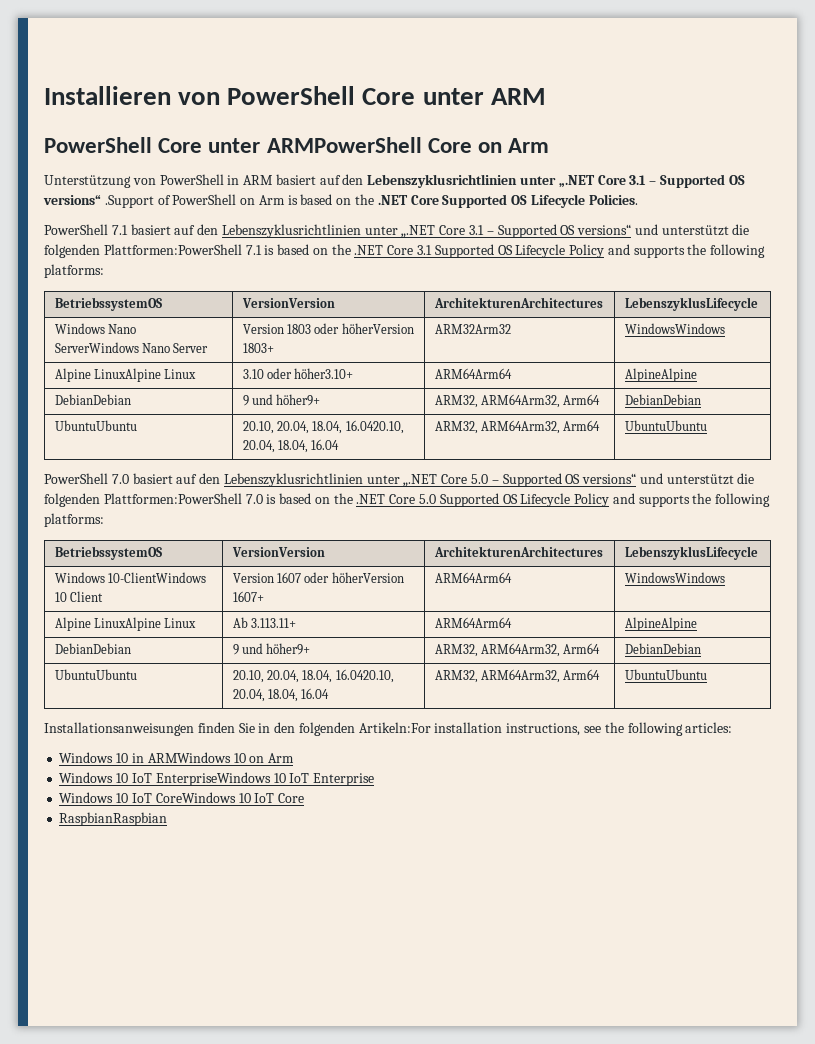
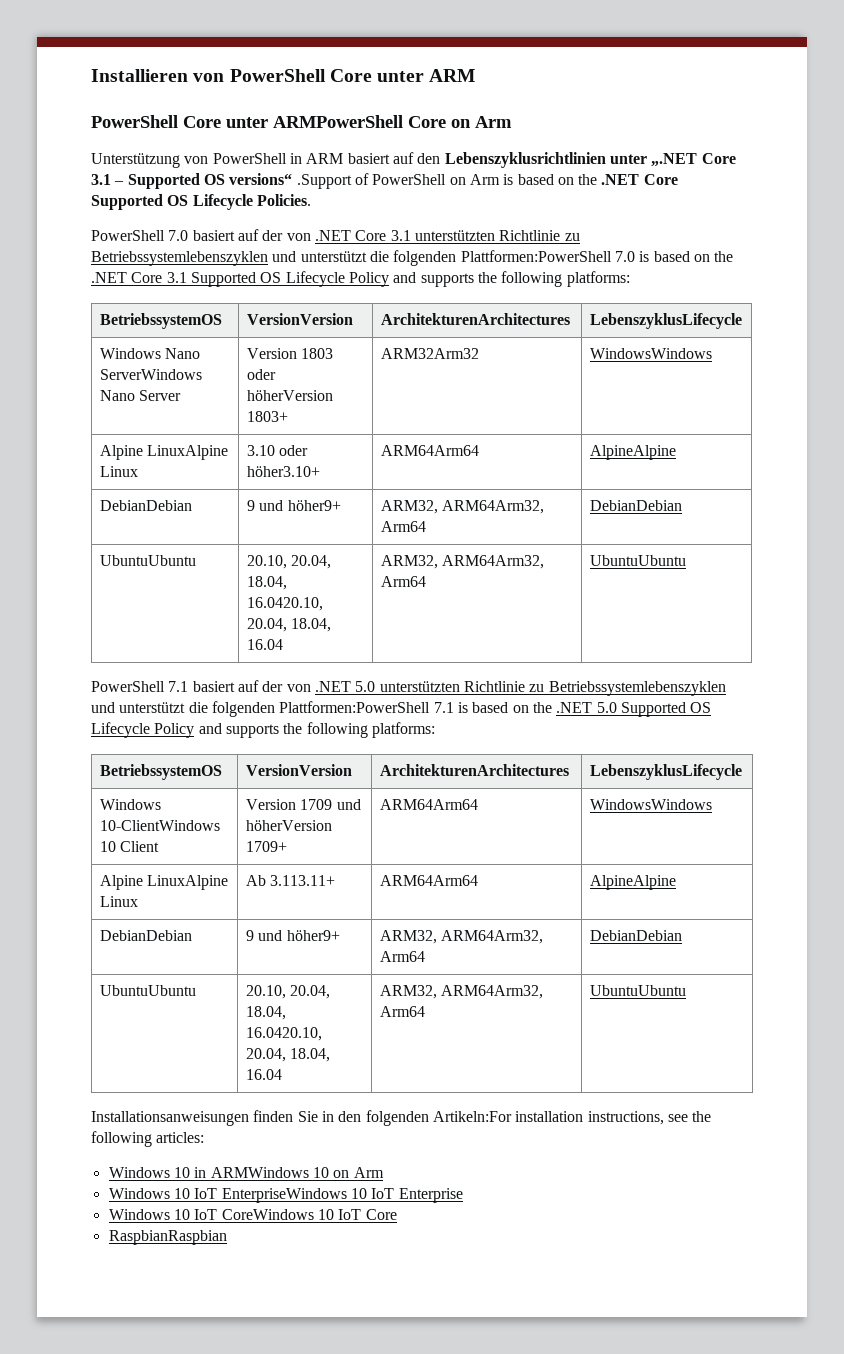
- PowerShell 7.1 basiert auf den Lebenszyklusrichtlinien unter „.NET Core 3.1 – Supported OS versions“ und unterstützt die folgenden Plattformen:PowerShell 7.1 is based on the .NET Core 3.1 Supported OS Lifecycle Policy and supports the following platforms:
+ PowerShell 7.0 basiert auf der von .NET Core 3.1 unterstützten Richtlinie zu Betriebssystemlebenszyklen und unterstützt die folgenden Plattformen:PowerShell 7.0 is based on the .NET Core 3.1 Supported OS Lifecycle Policy and supports the following platforms:
- PowerShell 7.0 basiert auf den Lebenszyklusrichtlinien unter „.NET Core 5.0 – Supported OS versions“ und unterstützt die folgenden Plattformen:PowerShell 7.0 is based on the .NET Core 5.0 Supported OS Lifecycle Policy and supports the following platforms:
+ PowerShell 7.1 basiert auf der von .NET 5.0 unterstützten Richtlinie zu Betriebssystemlebenszyklen und unterstützt die folgenden Plattformen:PowerShell 7.1 is based on the .NET 5.0 Supported OS Lifecycle Policy and supports the following platforms:
- Windows 10-ClientWindows 10 Client | Version 1607 oder höherVersion 1607+ | ARM64Arm64 | WindowsWindows
+ Windows 10-ClientWindows 10 Client | Version 1709 und höherVersion 1709+ | ARM64Arm64 | WindowsWindows

